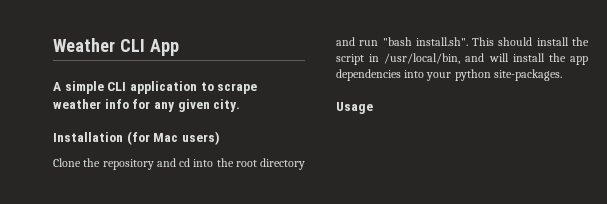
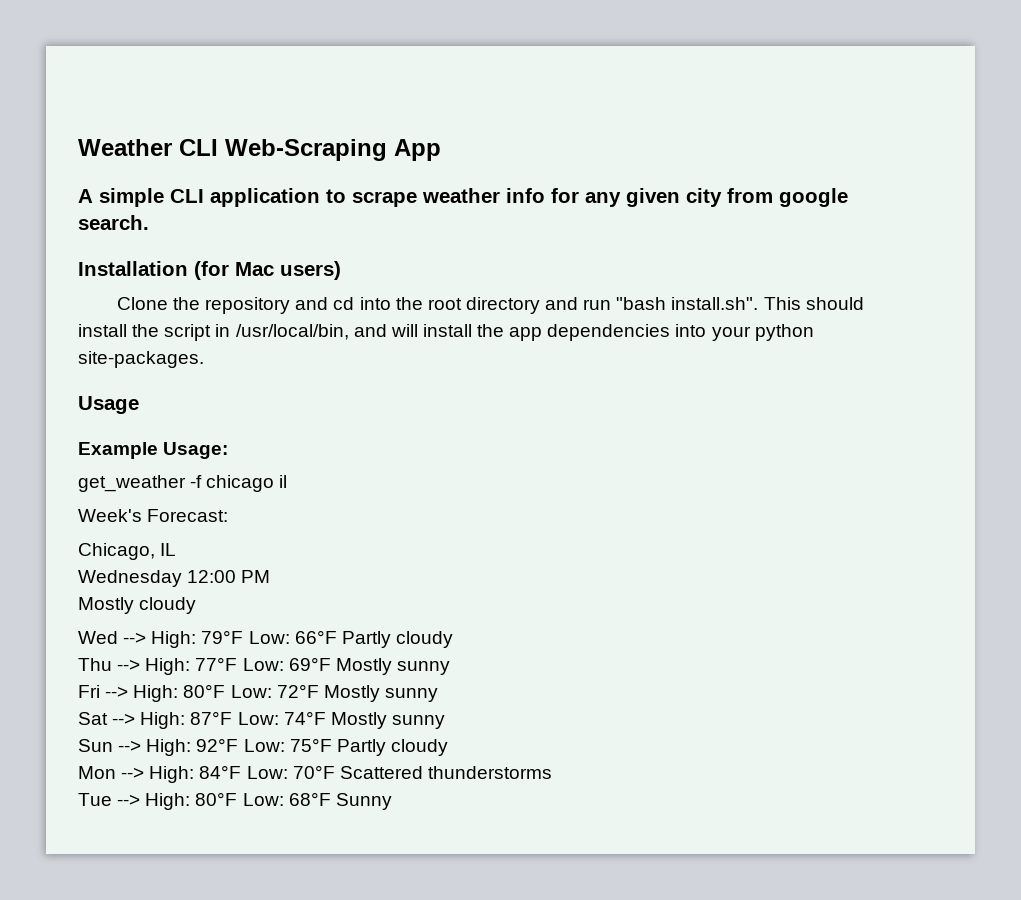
- Weather CLI App
+ Weather CLI Web-Scraping App
- A simple CLI application to scrape weather info for any given city.
+ A simple CLI application to scrape weather info for any given city from google search.
+ Example Usage:
+ get_weather -f chicago il
+ Week's Forecast:
+ Chicago, IL
+ Wednesday 12:00 PM
+ Mostly cloudy
+ Wed --> High: 79°F Low: 66°F Partly cloudy
+ Thu --> High: 77°F Low: 69°F Mostly sunny
+ Fri --> High: 80°F Low: 72°F Mostly sunny
+ Sat --> High: 87°F Low: 74°F Mostly sunny
+ Sun --> High: 92°F Low: 75°F Partly cloudy
+ Mon --> High: 84°F Low: 70°F Scattered thunderstorms
+ Tue --> High: 80°F Low: 68°F Sunny

